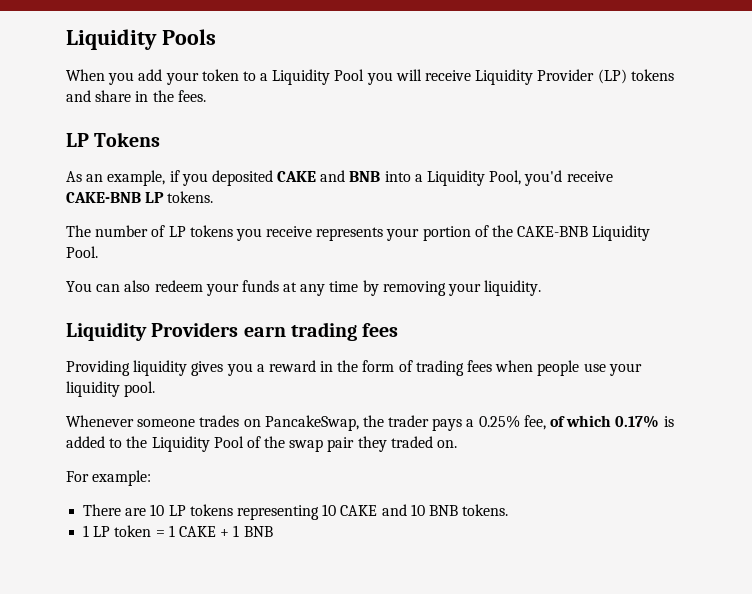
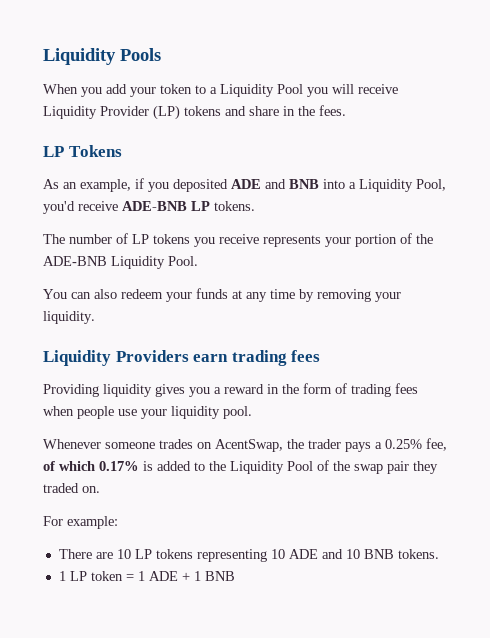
- As an example, if you deposited CAKE and BNB into a Liquidity Pool, you'd receive CAKE-BNB LP tokens.
+ As an example, if you deposited ADE and BNB into a Liquidity Pool, you'd receive ADE-BNB LP tokens.
- The number of LP tokens you receive represents your portion of the CAKE-BNB Liquidity Pool.
+ The number of LP tokens you receive represents your portion of the ADE-BNB Liquidity Pool.
- Whenever someone trades on PancakeSwap, the trader pays a 0.25% fee, of which 0.17% is added to the Liquidity Pool of the swap pair they traded on.
+ Whenever someone trades on AcentSwap, the trader pays a 0.25% fee, of which 0.17% is added to the Liquidity Pool of the swap pair they traded on.
- There are 10 LP tokens representing 10 CAKE and 10 BNB tokens.
+ There are 10 LP tokens representing 10 ADE and 10 BNB tokens.
- 1 LP token = 1 CAKE + 1 BNB
+ 1 LP token = 1 ADE + 1 BNB

